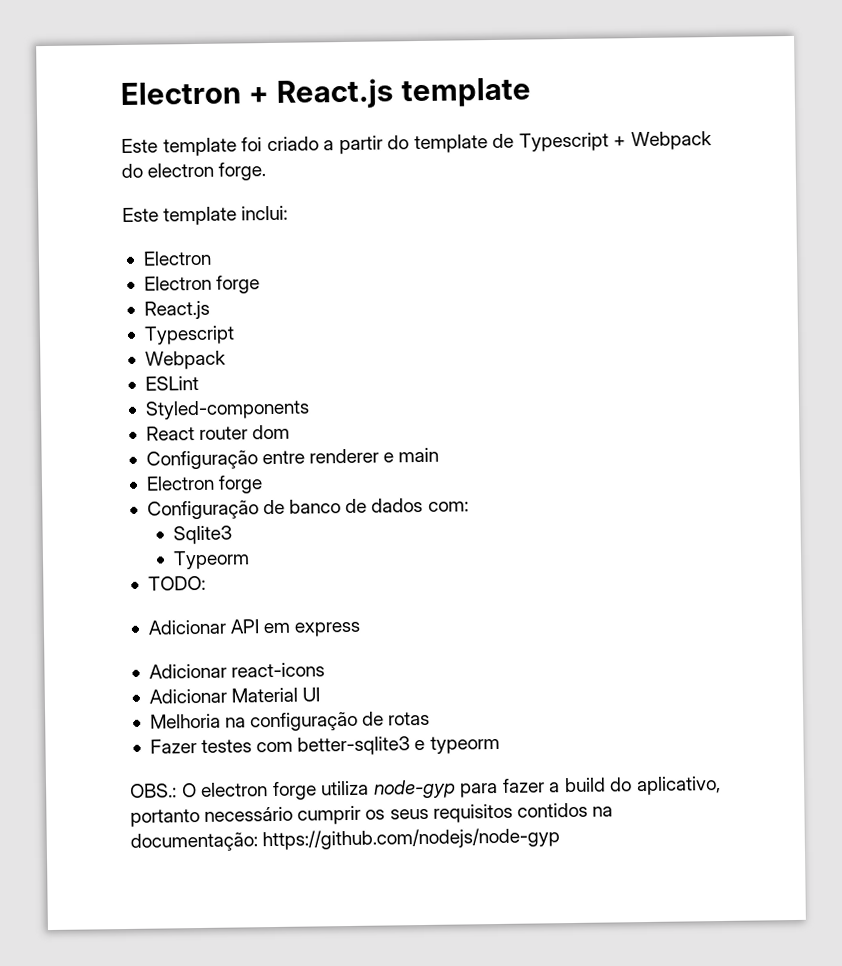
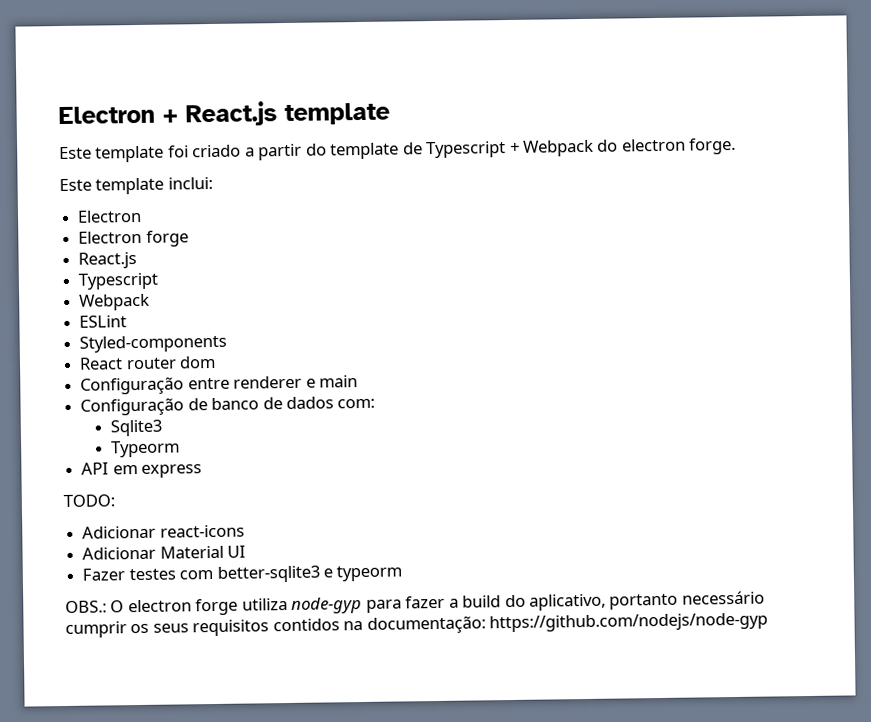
  Configuração entre renderer e main
- Electron forge
- TODO:
- Adicionar API em express
+ API em express
+ TODO:
- Melhoria na configuração de rotas

